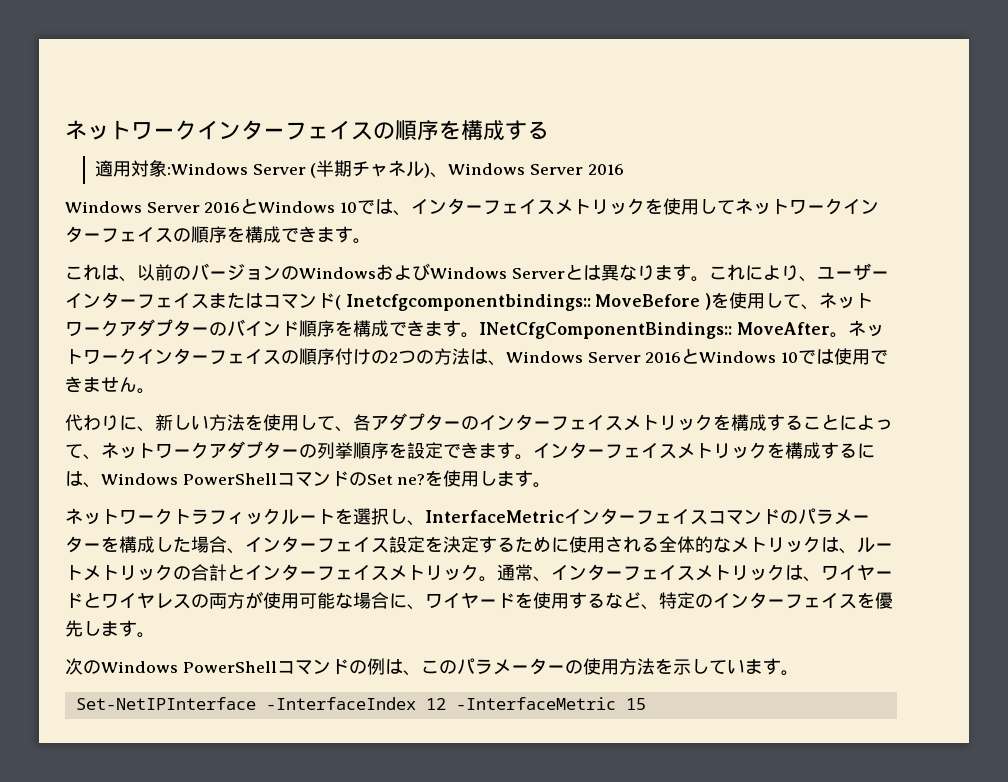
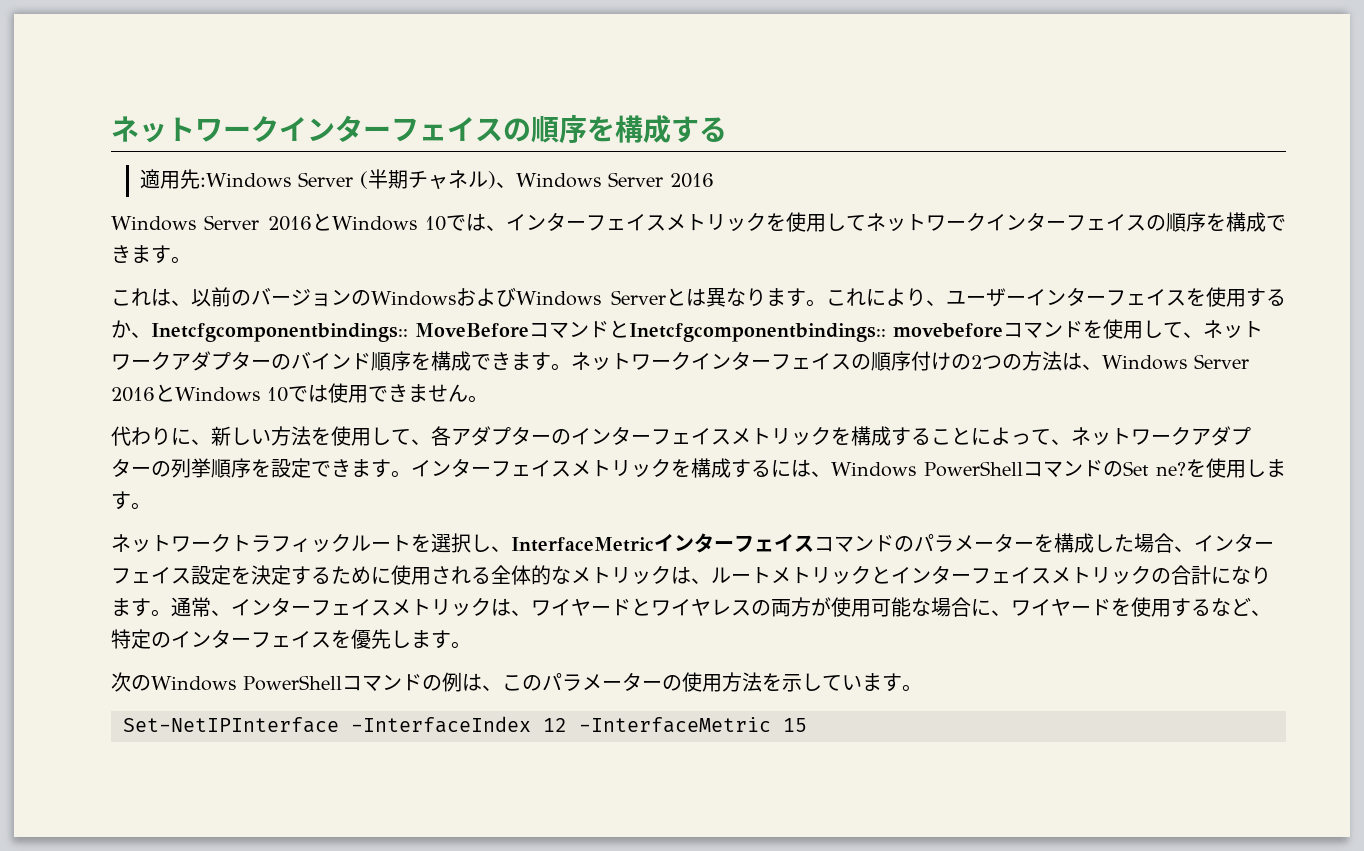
- 適用対象:Windows Server (半期チャネル)、Windows Server 2016
+ 適用先:Windows Server (半期チャネル)、Windows Server 2016
- これにより、ユーザーインターフェイスまたはコマンド( Inetcfgcomponentbindings:: MoveBefore )を使用して、ネットワークアダプターのバインド順序を構成できます。
+ これにより、ユーザーインターフェイスを使用するか、Inetcfgcomponentbindings:: MoveBeforeコマンドとInetcfgcomponentbindings:: movebeforeコマンドを使用して、ネットワークアダプターのバインド順序を構成できます。
- INetCfgComponentBindings:: MoveAfter。
- ネットワークトラフィックルートを選択し、InterfaceMetricインターフェイスコマンドのパラメーターを構成した場合、インターフェイス設定を決定するために使用される全体的なメトリックは、ルートメトリックの合計とインターフェイスメトリック。
+ ネットワークトラフィックルートを選択し、InterfaceMetricインターフェイスコマンドのパラメーターを構成した場合、インターフェイス設定を決定するために使用される全体的なメトリックは、ルートメトリックとインターフェイスメトリックの合計になります。

